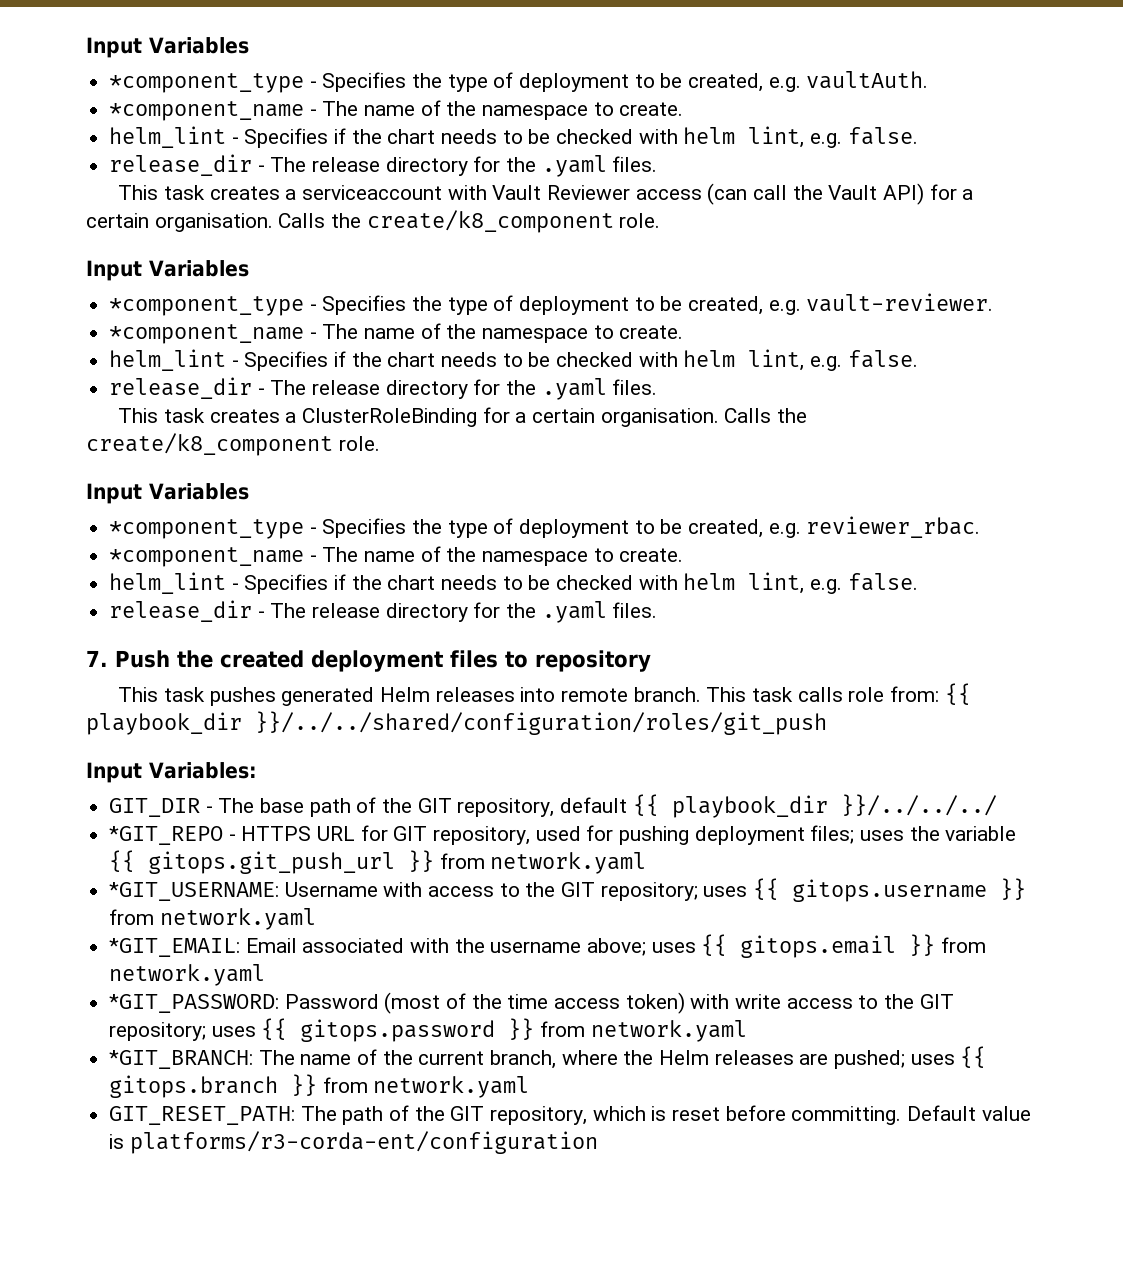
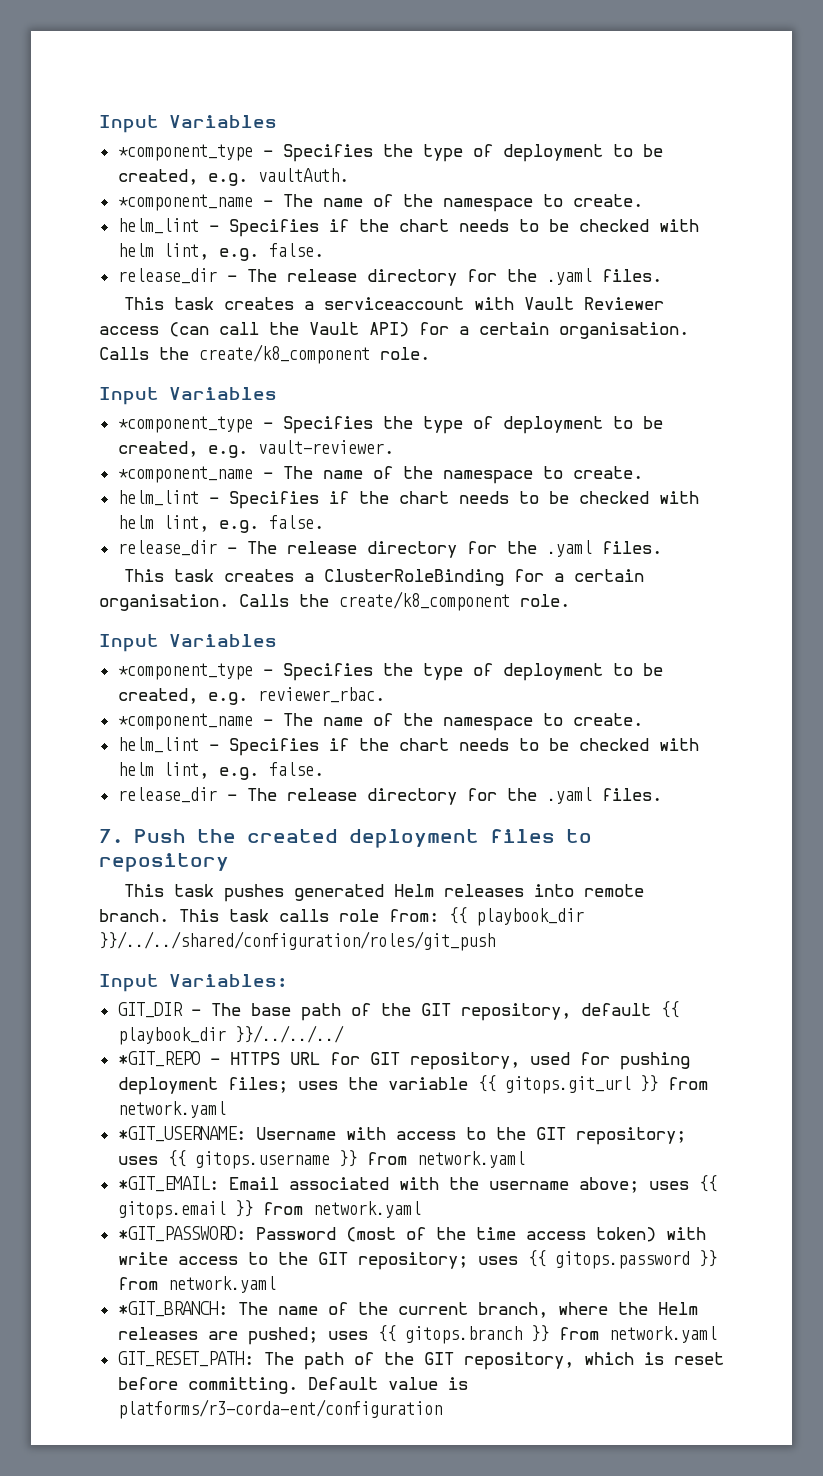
- *GIT_REPO - HTTPS URL for GIT repository, used for pushing deployment files; uses the variable {{ gitops.git_push_url }} from network.yaml
+ *GIT_REPO - HTTPS URL for GIT repository, used for pushing deployment files; uses the variable {{ gitops.git_url }} from network.yaml

